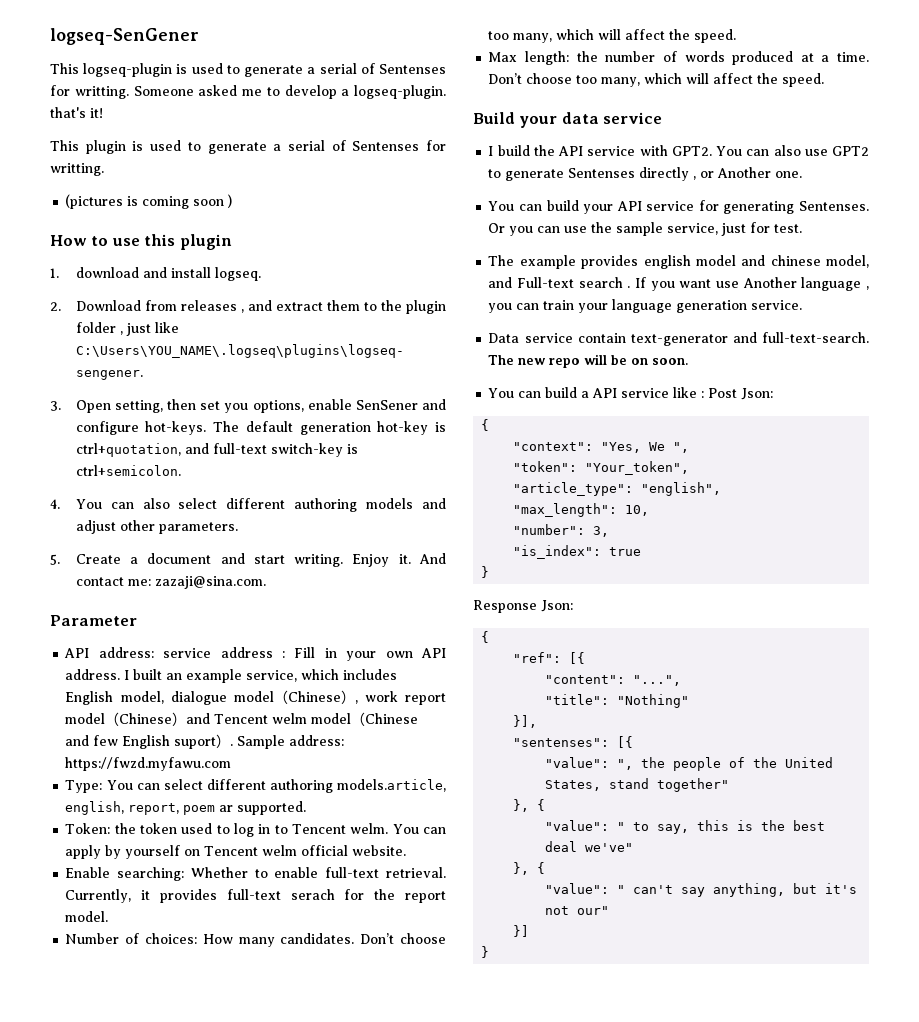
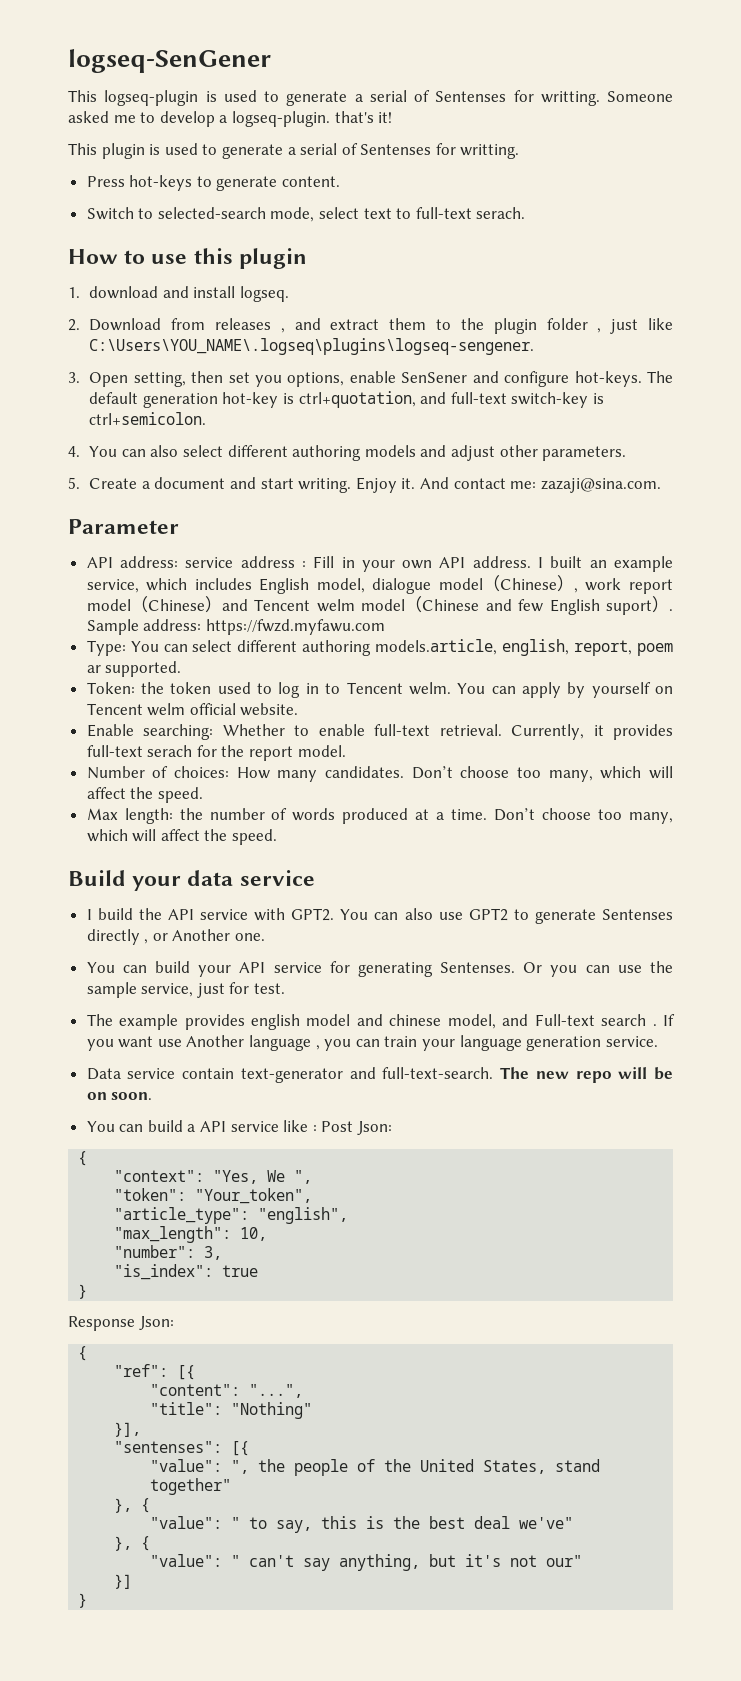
- (pictures is coming soon )
+ Press hot-keys to generate content.
+ Switch to selected-search mode, select text to full-text serach.

